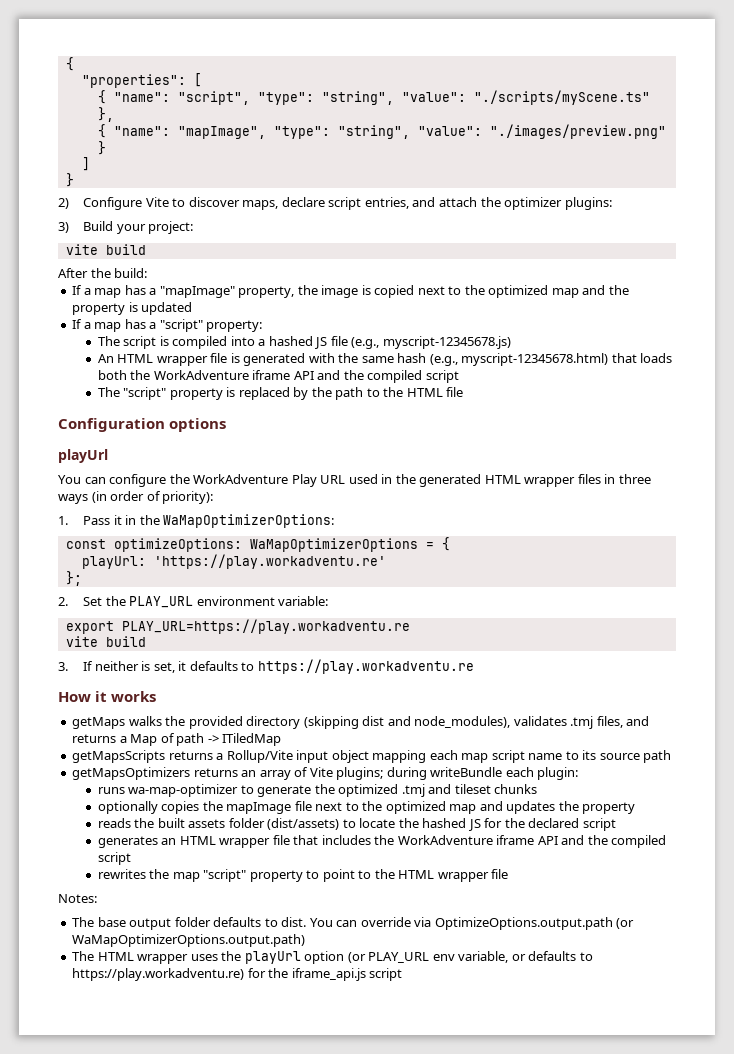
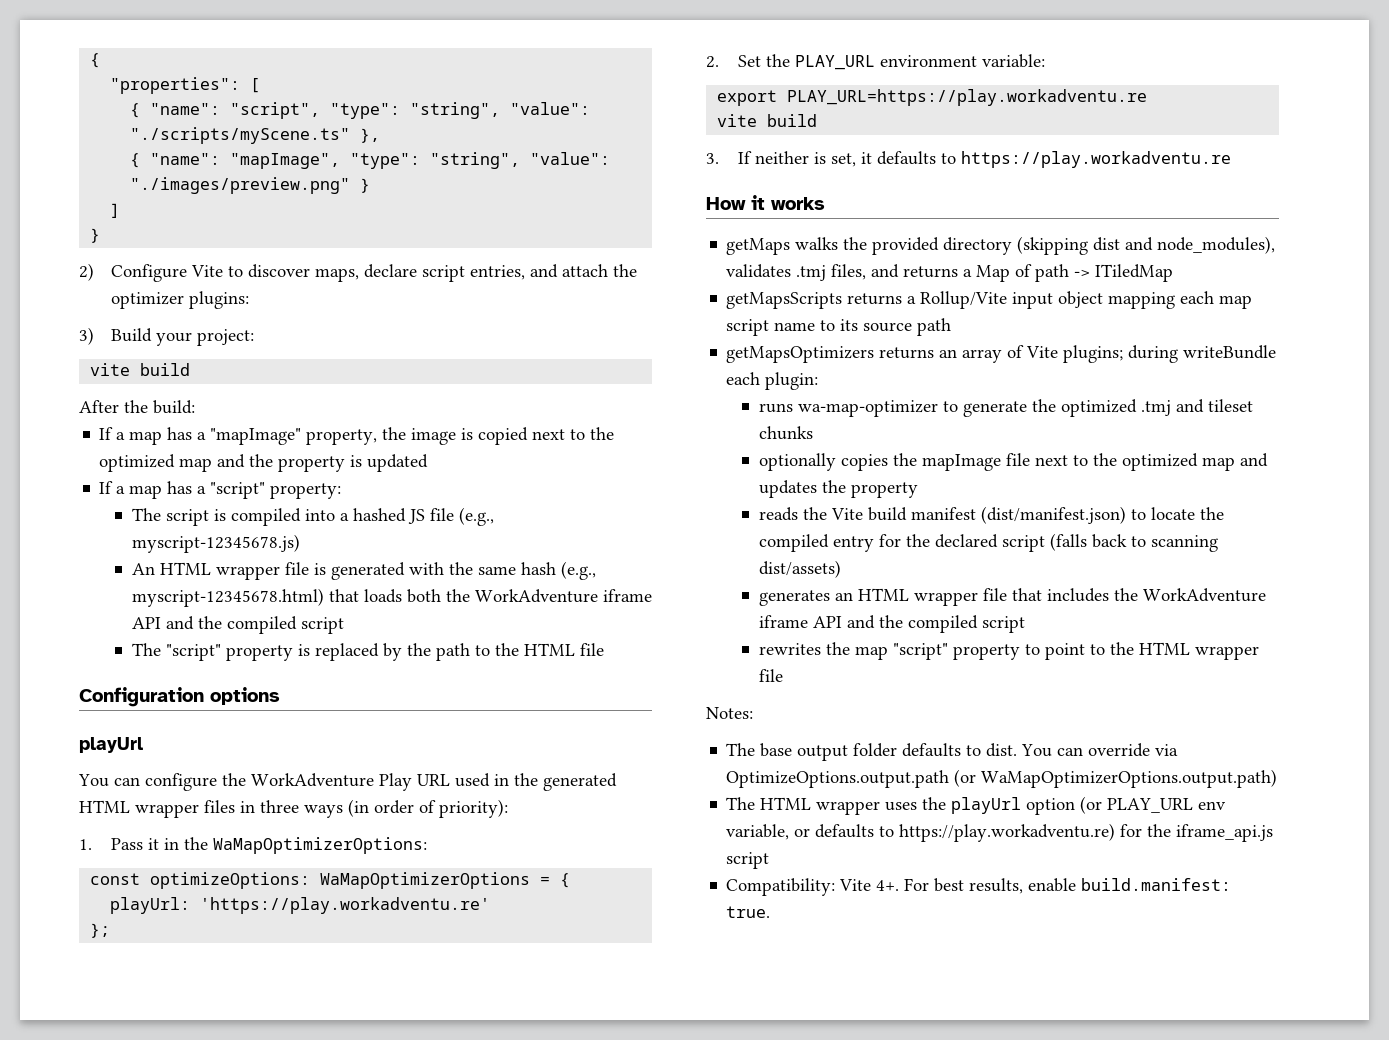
- reads the built assets folder (dist/assets) to locate the hashed JS for the declared script
+ reads the Vite build manifest (dist/manifest.json) to locate the compiled entry for the declared script (falls back to scanning dist/assets)
+ Compatibility: Vite 4+. For best results, enable build.manifest: true.

